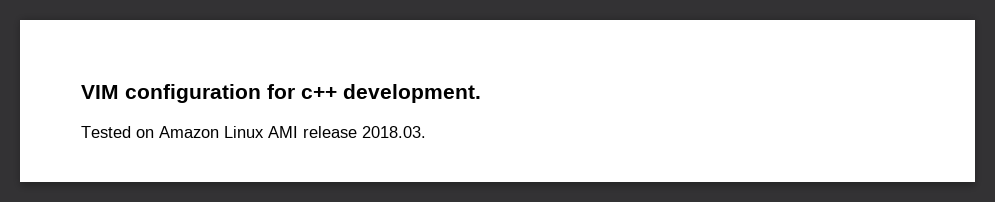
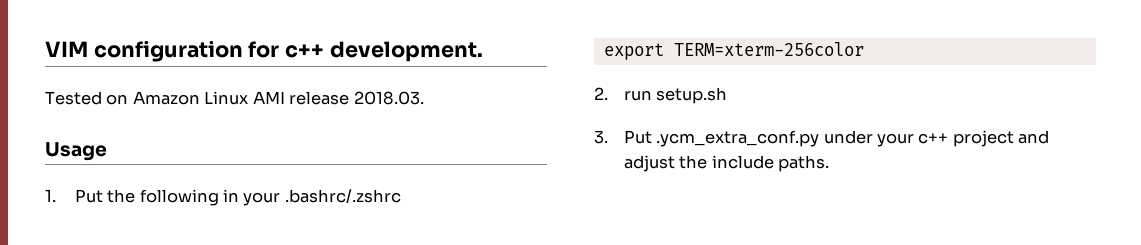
+ Usage
+ 1. Put the following in your .bashrc/.zshrc
+ export TERM=xterm-256color
+ 2. run setup.sh
+ 3. Put .ycm_extra_conf.py under your c++ project and adjust the include paths.

